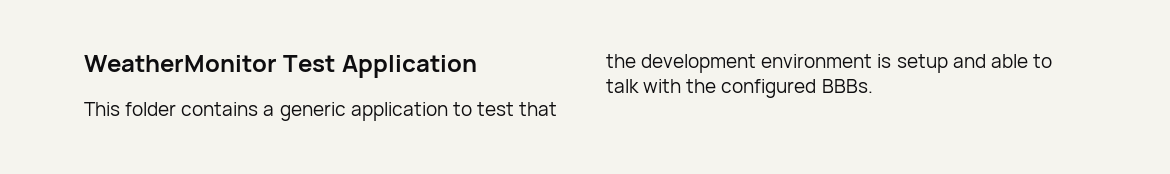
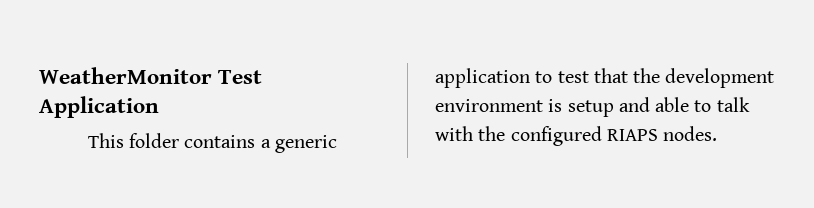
- This folder contains a generic application to test that the development environment is setup and able to talk with the configured BBBs.
+ This folder contains a generic application to test that the development environment is setup and able to talk with the configured RIAPS nodes.

